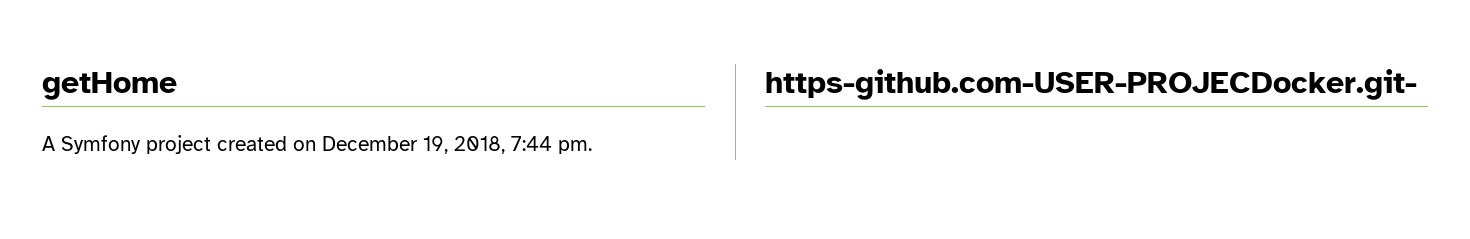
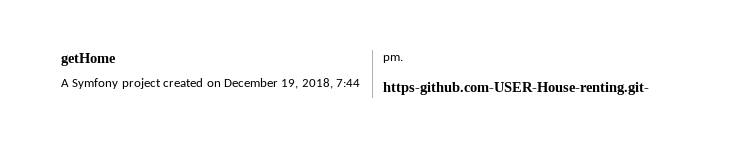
- https-github.com-USER-PROJECDocker.git-
+ https-github.com-USER-House-renting.git-

